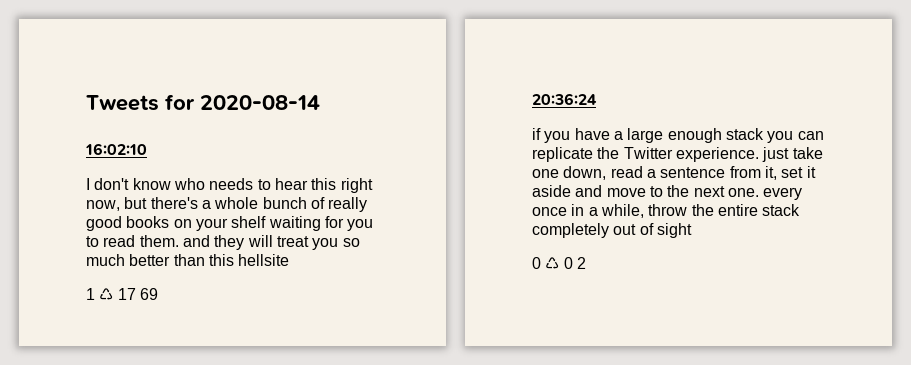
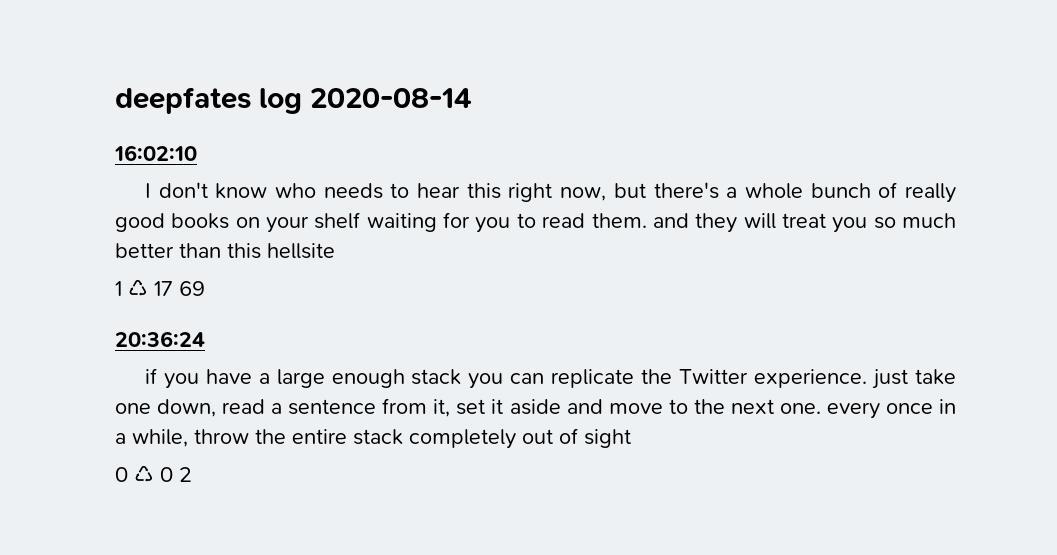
- Tweets for 2020-08-14
+ deepfates log 2020-08-14

